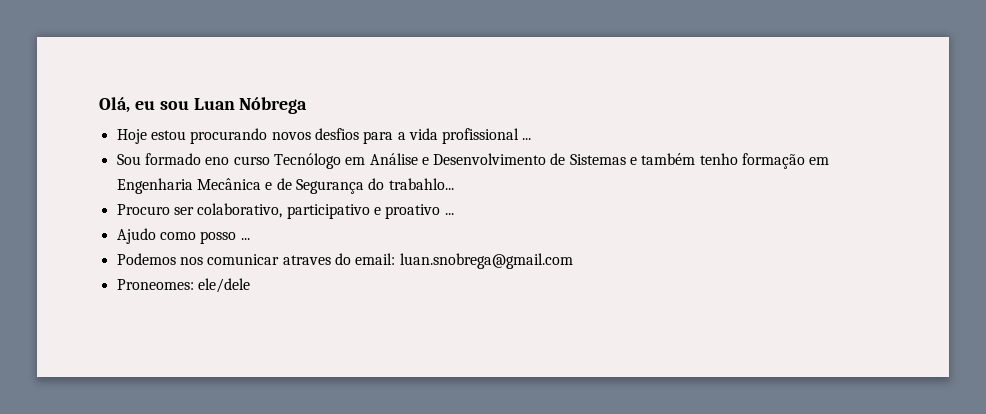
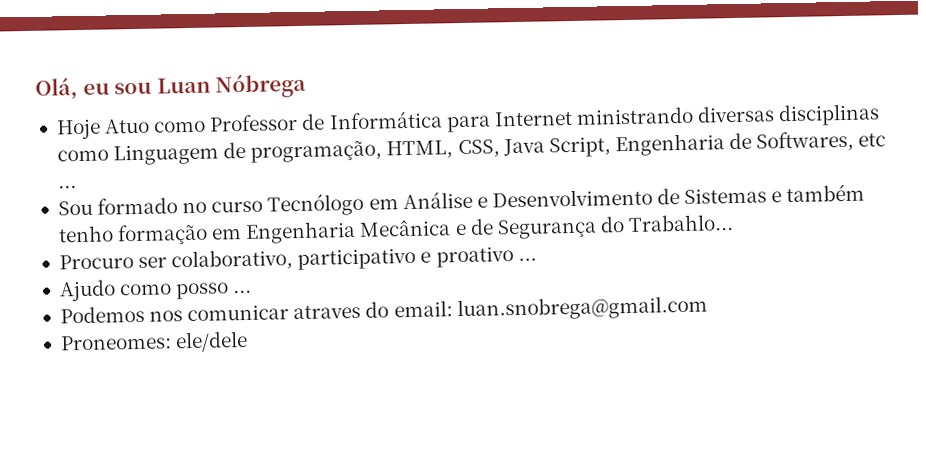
- Hoje estou procurando novos desfios para a vida profissional ...
+ Hoje Atuo como Professor de Informática para Internet ministrando diversas disciplinas como Linguagem de programação, HTML, CSS, Java Script, Engenharia de Softwares, etc ...
- Sou formado eno curso Tecnólogo em Análise e Desenvolvimento de Sistemas e também tenho formação em Engenharia Mecânica e de Segurança do trabahlo...
+ Sou formado no curso Tecnólogo em Análise e Desenvolvimento de Sistemas e também tenho formação em Engenharia Mecânica e de Segurança do Trabahlo...

